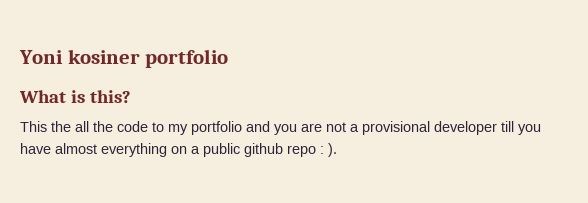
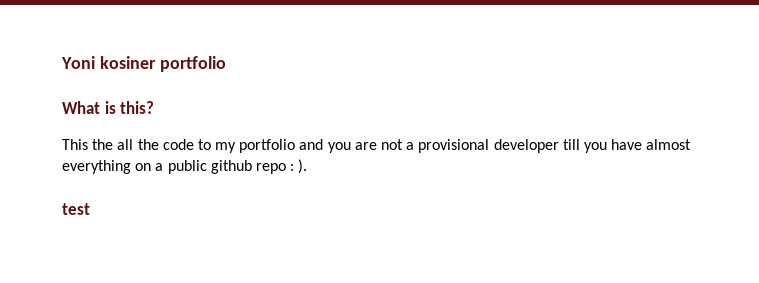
+ test

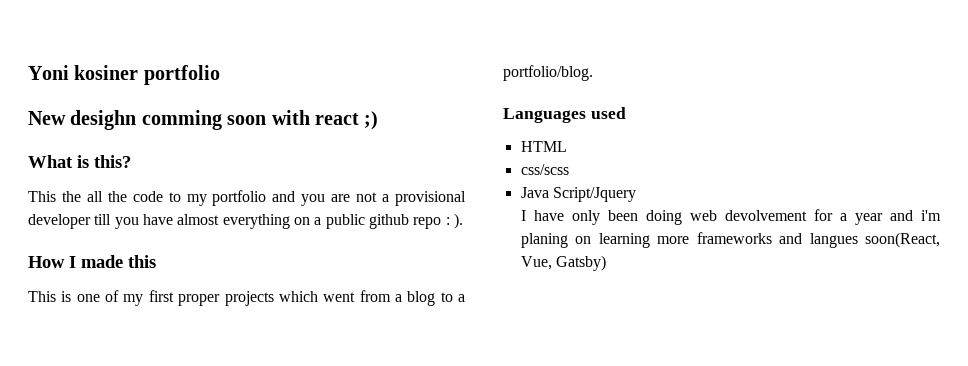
+ New desighn comming soon with react ;)
- test
+ How I made this
+ This is one of my first proper projects which went from a blog to a portfolio/blog.
+ Languages used
+ HTML
+ css/scss
+ Java Script/Jquery
+ I have only been doing web devolvement for a year and i'm planing on learning more frameworks and langues soon(React, Vue, Gatsby)

